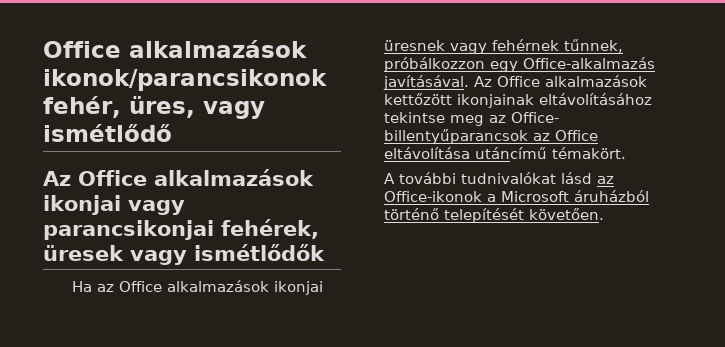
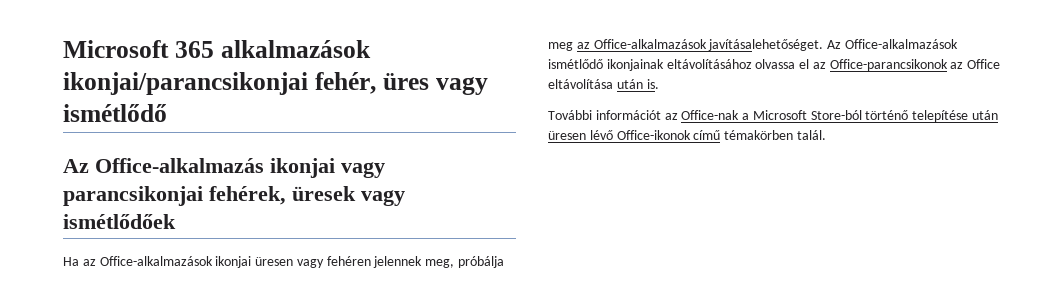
- Office alkalmazások ikonok/parancsikonok fehér, üres, vagy ismétlődő
+ Microsoft 365 alkalmazások ikonjai/parancsikonjai fehér, üres vagy ismétlődő
- Az Office alkalmazások ikonjai vagy parancsikonjai fehérek, üresek vagy ismétlődők
+ Az Office-alkalmazás ikonjai vagy parancsikonjai fehérek, üresek vagy ismétlődőek
- Ha az Office alkalmazások ikonjai üresnek vagy fehérnek tűnnek, próbálkozzon egy Office-alkalmazás javításával. Az Office alkalmazások kettőzött ikonjainak eltávolításához tekintse meg az Office- billentyűparancsok az Office eltávolítása utáncímű témakört.
- A további tudnivalókat lásd az Office-ikonok a Microsoft áruházból történő telepítését követően.
+ Ha az Office-alkalmazások ikonjai üresen vagy fehéren jelennek meg, próbálja meg az Office-alkalmazások javításalehetőséget. Az Office-alkalmazások ismétlődő ikonjainak eltávolításához olvassa el az Office-parancsikonok az Office eltávolítása után is.
+ További információt az Office-nak a Microsoft Store-ból történő telepítése után üresen lévő Office-ikonok című témakörben talál.

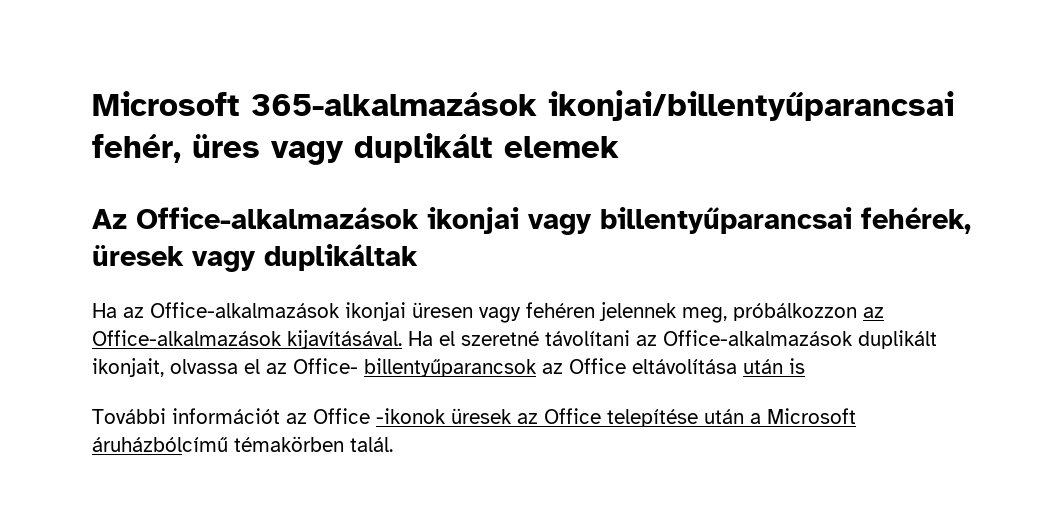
- Microsoft 365 alkalmazások ikonjai/parancsikonjai fehér, üres vagy ismétlődő
- Az Office-alkalmazás ikonjai vagy parancsikonjai fehérek, üresek vagy ismétlődőek
+ Microsoft 365-alkalmazások ikonjai/billentyűparancsai fehér, üres vagy duplikált elemek
+ Az Office-alkalmazások ikonjai vagy billentyűparancsai fehérek, üresek vagy duplikáltak
- Ha az Office-alkalmazások ikonjai üresen vagy fehéren jelennek meg, próbálja meg az Office-alkalmazások javításalehetőséget. Az Office-alkalmazások ismétlődő ikonjainak eltávolításához olvassa el az Office-parancsikonok az Office eltávolítása után is.
+ Ha az Office-alkalmazások ikonjai üresen vagy fehéren jelennek meg, próbálkozzon az Office-alkalmazások kijavításával. Ha el szeretné távolítani az Office-alkalmazások duplikált ikonjait, olvassa el az Office- billentyűparancsok az Office eltávolítása után is
- További információt az Office-nak a Microsoft Store-ból történő telepítése után üresen lévő Office-ikonok című témakörben talál.
+ További információt az Office -ikonok üresek az Office telepítése után a Microsoft áruházbólcímű témakörben talál.

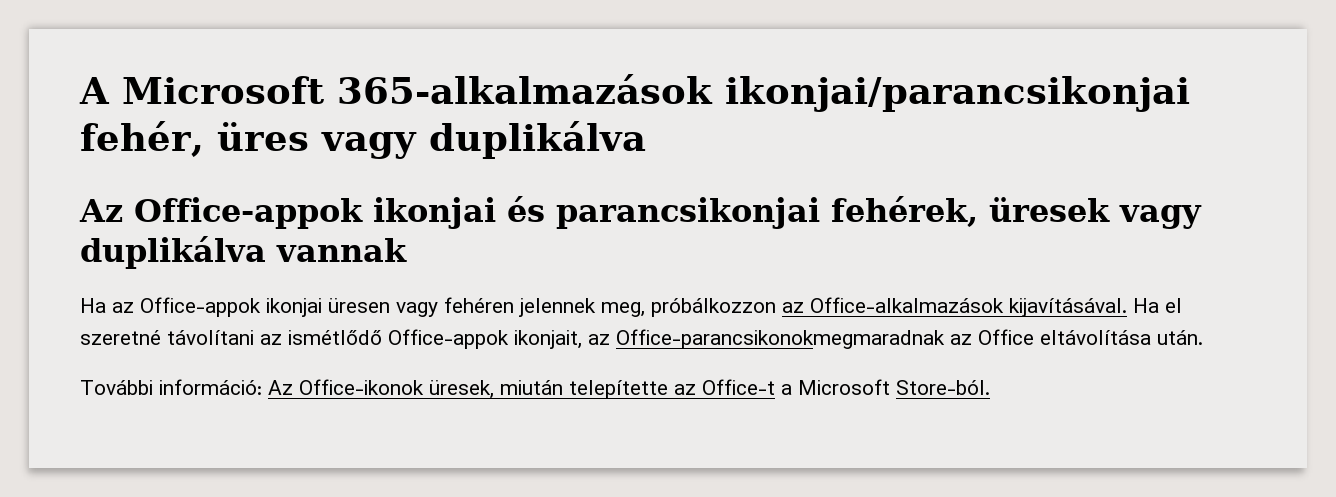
- Microsoft 365-alkalmazások ikonjai/billentyűparancsai fehér, üres vagy duplikált elemek
- Az Office-alkalmazások ikonjai vagy billentyűparancsai fehérek, üresek vagy duplikáltak
+ A Microsoft 365-alkalmazások ikonjai/parancsikonjai fehér, üres vagy duplikálva
+ Az Office-appok ikonjai és parancsikonjai fehérek, üresek vagy duplikálva vannak
- Ha az Office-alkalmazások ikonjai üresen vagy fehéren jelennek meg, próbálkozzon az Office-alkalmazások kijavításával.
+ Ha az Office-appok ikonjai üresen vagy fehéren jelennek meg, próbálkozzon az Office-alkalmazások kijavításával.
- Ha el szeretné távolítani az Office-alkalmazások duplikált ikonjait, olvassa el az Office- billentyűparancsok az Office eltávolítása után is
+ Ha el szeretné távolítani az ismétlődő Office-appok ikonjait, az Office-parancsikonokmegmaradnak az Office eltávolítása után.
- További információt az Office -ikonok üresek az Office telepítése után a Microsoft áruházbólcímű témakörben talál.
+ További információ: Az Office-ikonok üresek, miután telepítette az Office-t a Microsoft Store-ból.

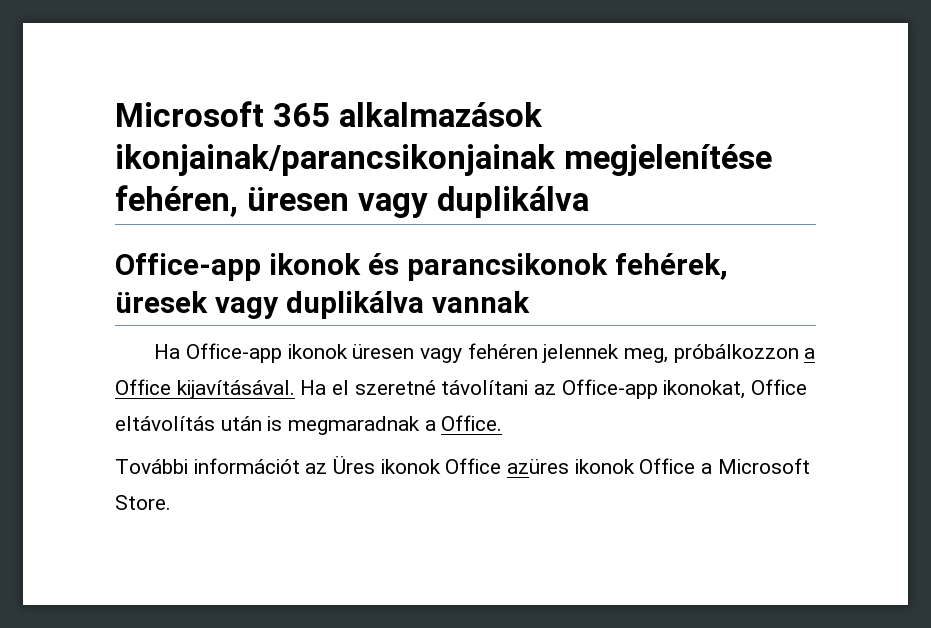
- A Microsoft 365-alkalmazások ikonjai/parancsikonjai fehér, üres vagy duplikálva
- Az Office-appok ikonjai és parancsikonjai fehérek, üresek vagy duplikálva vannak
+ Microsoft 365 alkalmazások ikonjainak/parancsikonjainak megjelenítése fehéren, üresen vagy duplikálva
+ Office-app ikonok és parancsikonok fehérek, üresek vagy duplikálva vannak
- Ha az Office-appok ikonjai üresen vagy fehéren jelennek meg, próbálkozzon az Office-alkalmazások kijavításával.
+ Ha Office-app ikonok üresen vagy fehéren jelennek meg, próbálkozzon a Office kijavításával.
- Ha el szeretné távolítani az ismétlődő Office-appok ikonjait, az Office-parancsikonokmegmaradnak az Office eltávolítása után.
- További információ: Az Office-ikonok üresek, miután telepítette az Office-t a Microsoft Store-ból.
+ Ha el szeretné távolítani az Office-app ikonokat, Office eltávolítás után is megmaradnak a Office.
+ További információt az Üres ikonok Office azüres ikonok Office a Microsoft Store.

